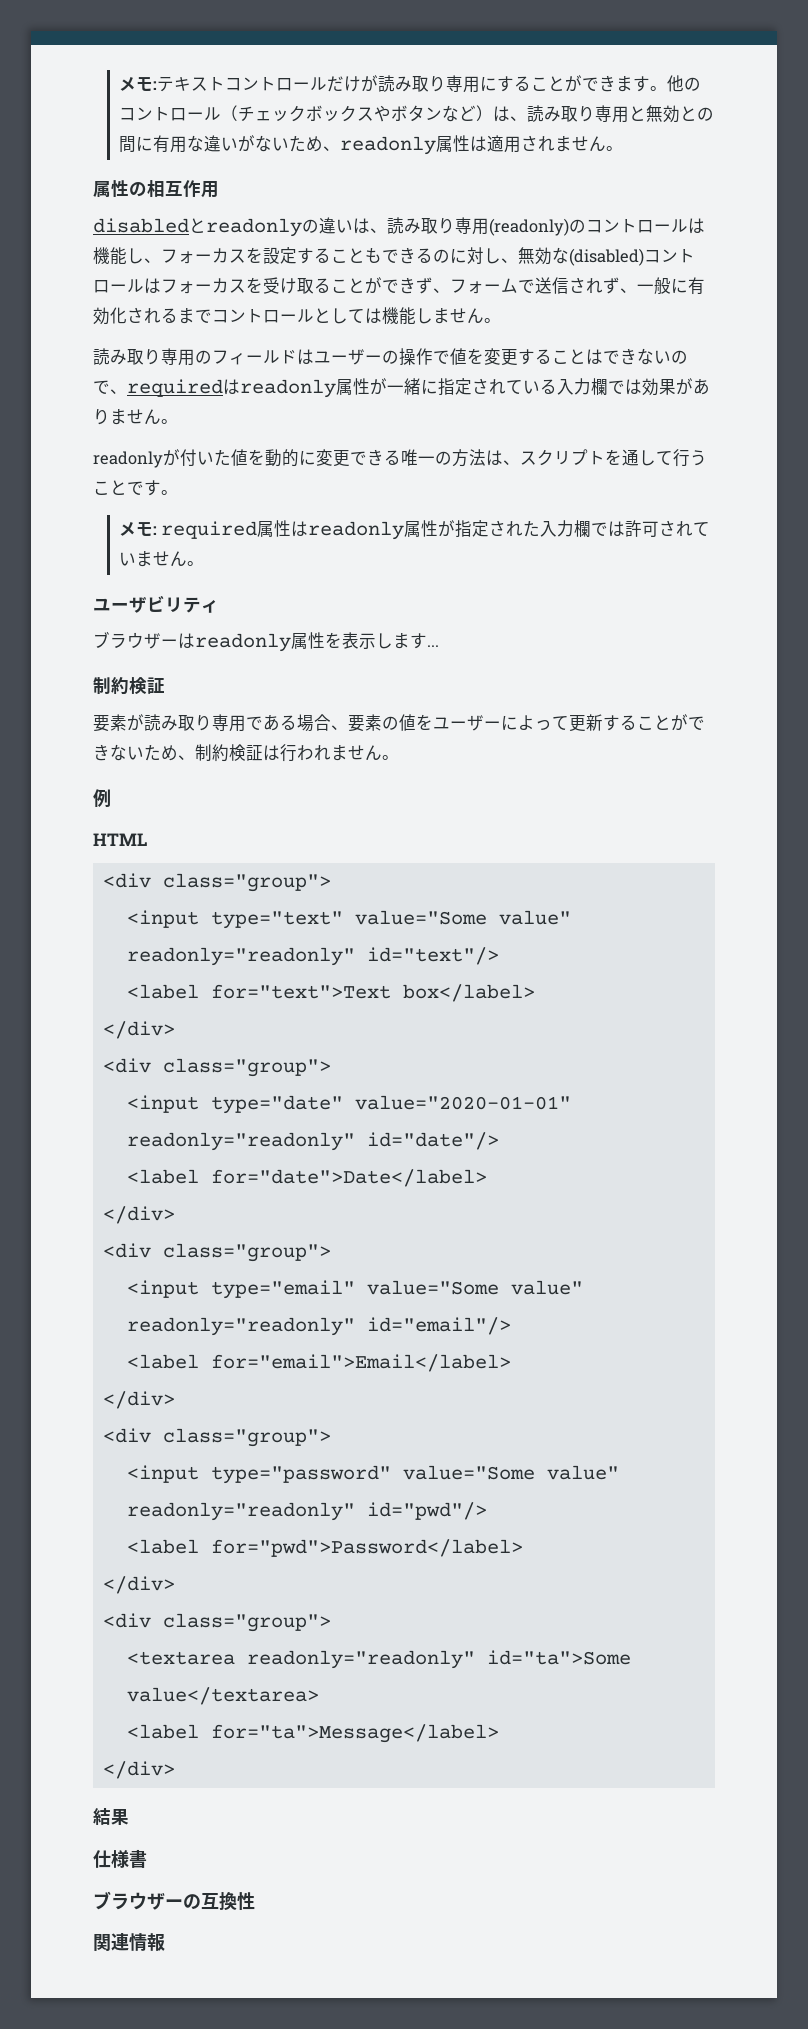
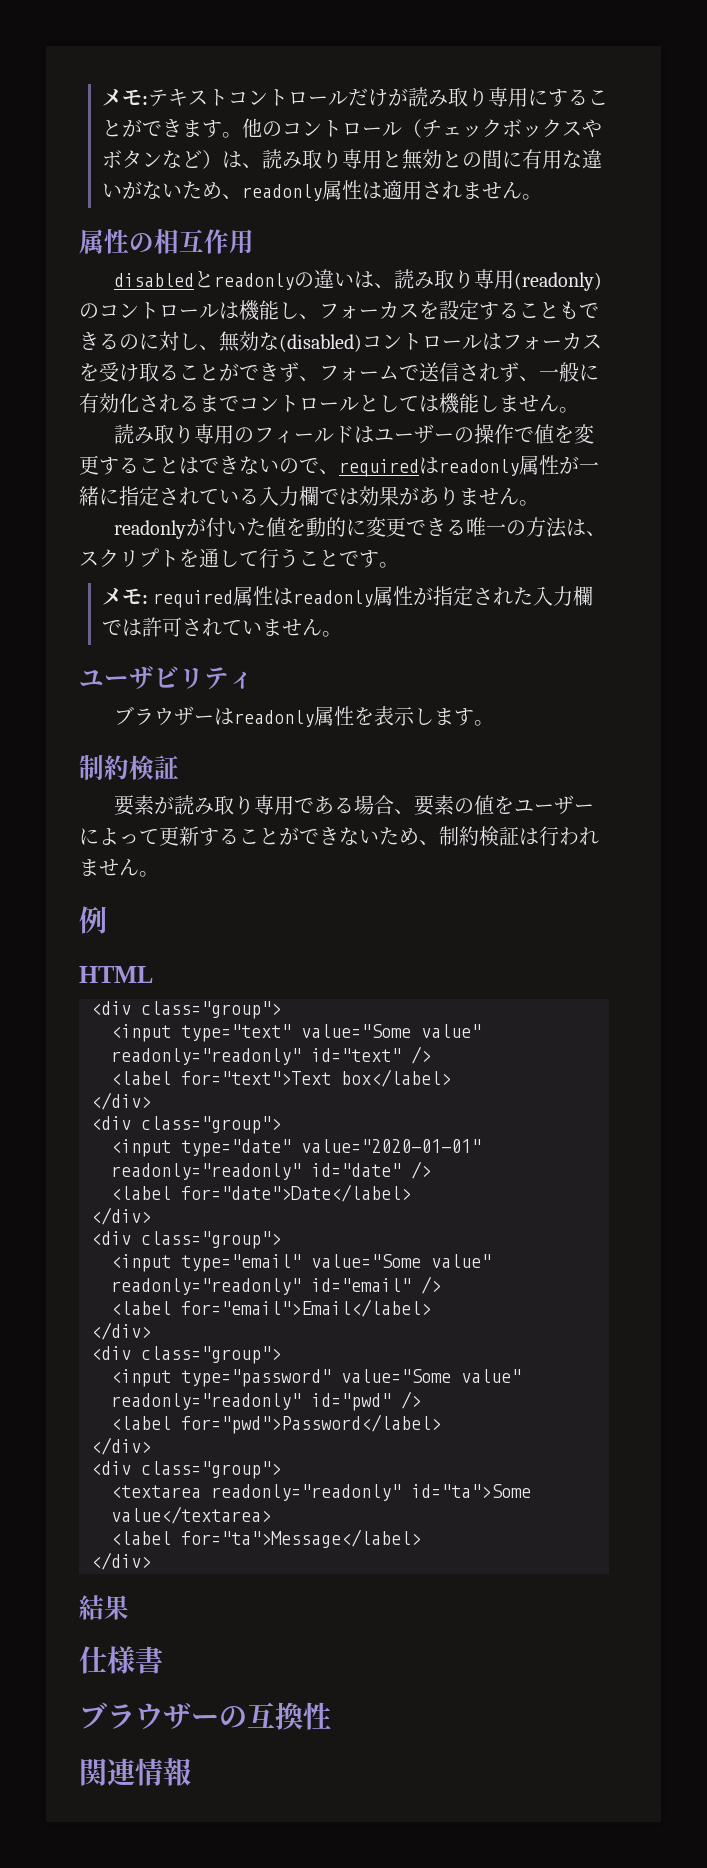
- ブラウザーはreadonly属性を表示します...
+ ブラウザーはreadonly属性を表示します。
- <input type="text" value="Some value" readonly="readonly" id="text"/>
+ <input type="text" value="Some value" readonly="readonly" id="text" />
- <input type="date" value="2020-01-01" readonly="readonly" id="date"/>
+ <input type="date" value="2020-01-01" readonly="readonly" id="date" />
- <input type="email" value="Some value" readonly="readonly" id="email"/>
+ <input type="email" value="Some value" readonly="readonly" id="email" />
- <input type="password" value="Some value" readonly="readonly" id="pwd"/>
+ <input type="password" value="Some value" readonly="readonly" id="pwd" />

